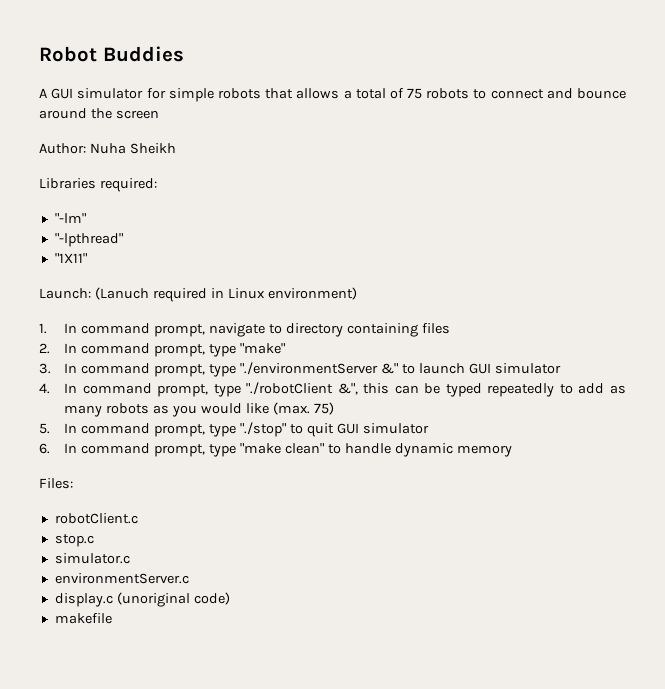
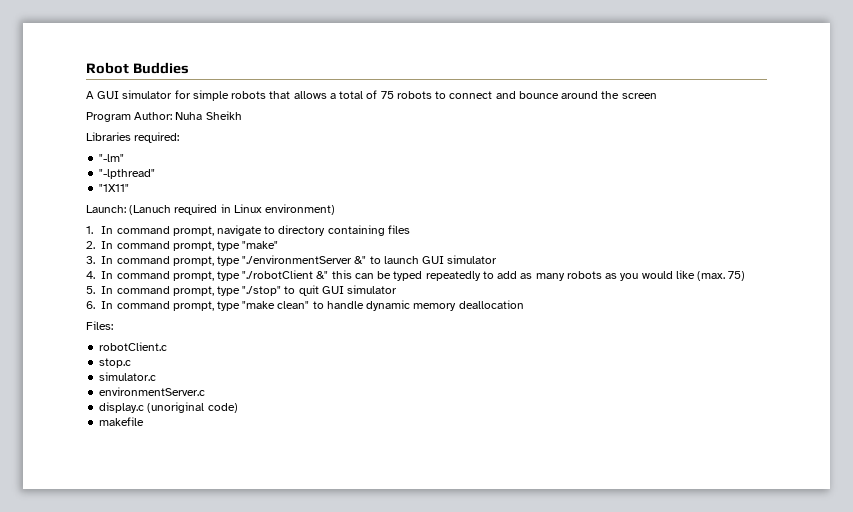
- Author: Nuha Sheikh
+ Program Author: Nuha Sheikh
- 4. In command prompt, type "./robotClient &", this can be typed repeatedly to add as many robots as you would like (max. 75)
+ 4. In command prompt, type "./robotClient &" this can be typed repeatedly to add as many robots as you would like (max. 75)
- 6. In command prompt, type "make clean" to handle dynamic memory
+ 6. In command prompt, type "make clean" to handle dynamic memory deallocation

